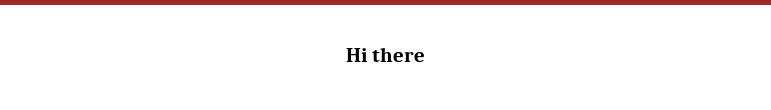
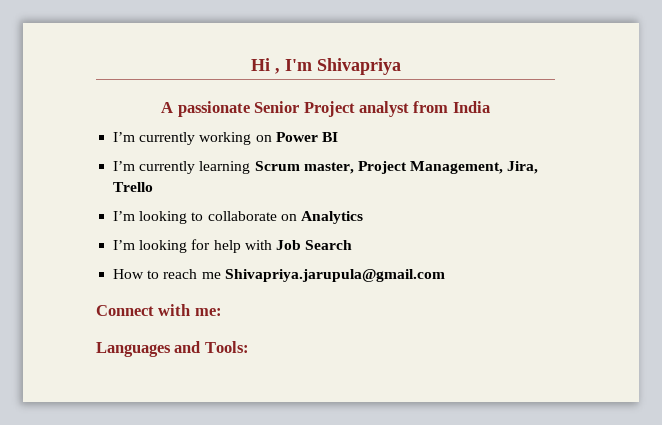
- Hi there
+ Hi , I'm Shivapriya
+ A passionate Senior Project analyst from India
+ I’m currently working on Power BI
+ I’m currently learning Scrum master, Project Management, Jira, Trello
+ I’m looking to collaborate on Analytics
+ I’m looking for help with Job Search
+ How to reach me Shivapriya.jarupula@gmail.com
+ Connect with me:
+ Languages and Tools:

